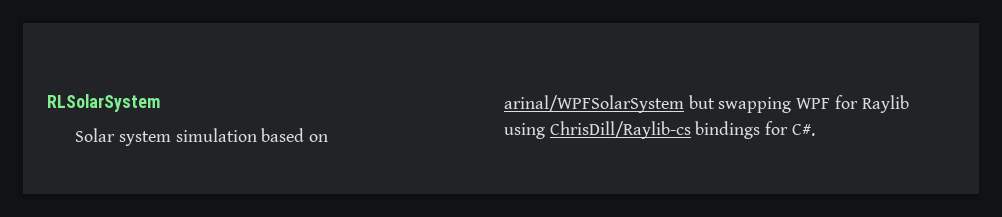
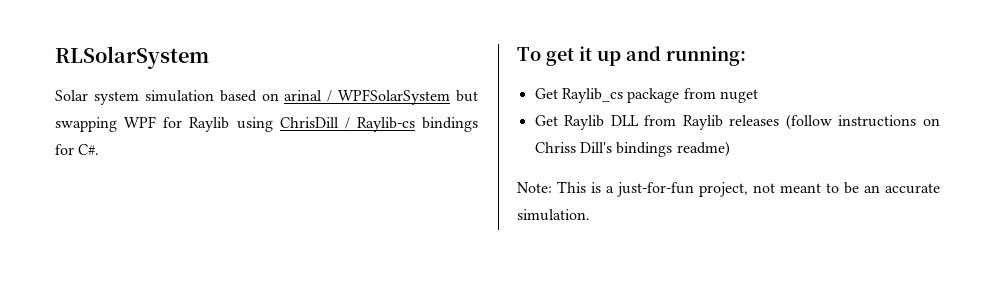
- Solar system simulation based on arinal/WPFSolarSystem but swapping WPF for Raylib using ChrisDill/Raylib-cs bindings for C#.
+ Solar system simulation based on arinal / WPFSolarSystem but swapping WPF for Raylib using ChrisDill / Raylib-cs bindings for C#.
+ To get it up and running:
+ Get Raylib_cs package from nuget
+ Get Raylib DLL from Raylib releases (follow instructions on Chriss Dill's bindings readme)
+ Note: This is a just-for-fun project, not meant to be an accurate simulation.

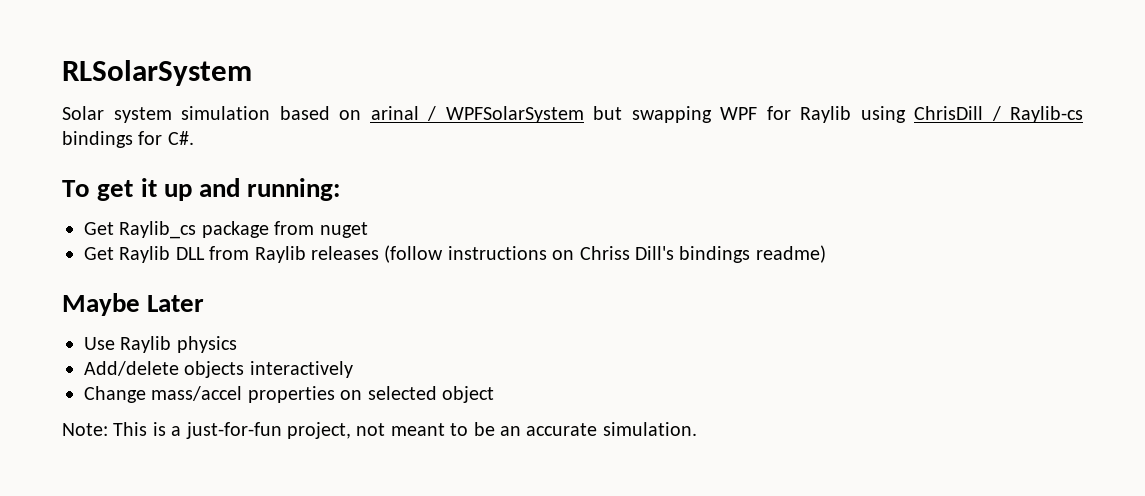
+ Maybe Later
+ Use Raylib physics
+ Add/delete objects interactively
+ Change mass/accel properties on selected object

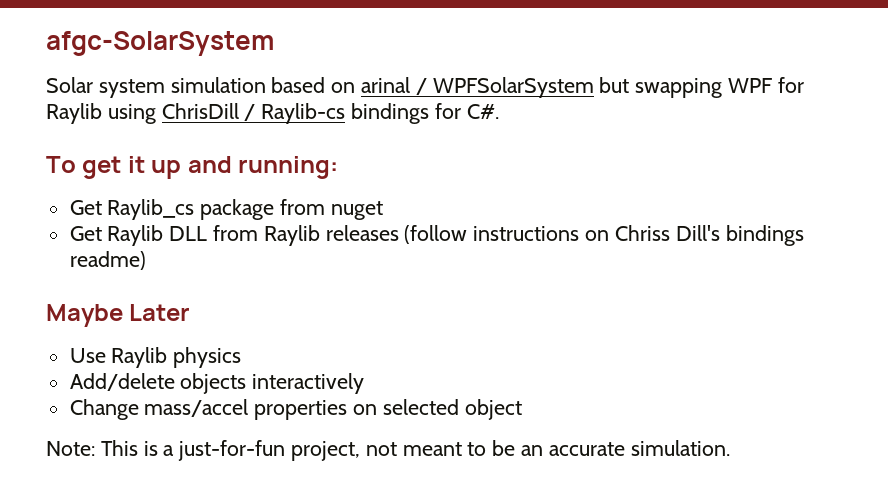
- RLSolarSystem
+ afgc-SolarSystem

